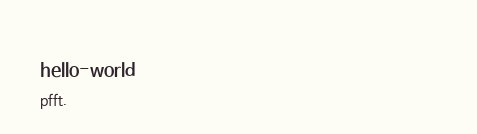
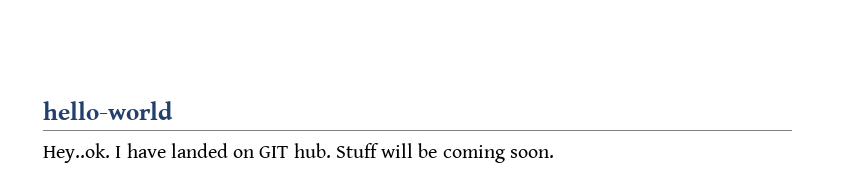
- pfft.
+ Hey..ok. I have landed on GIT hub. Stuff will be coming soon.

